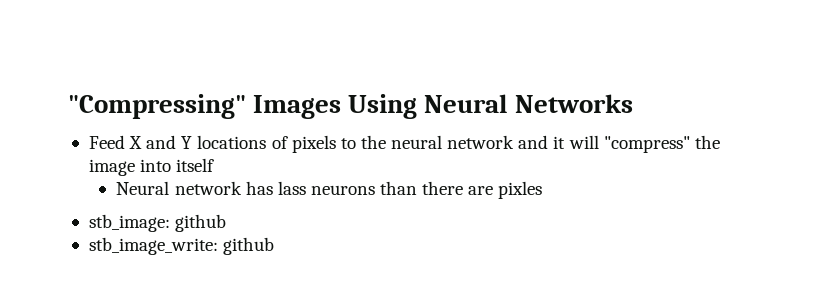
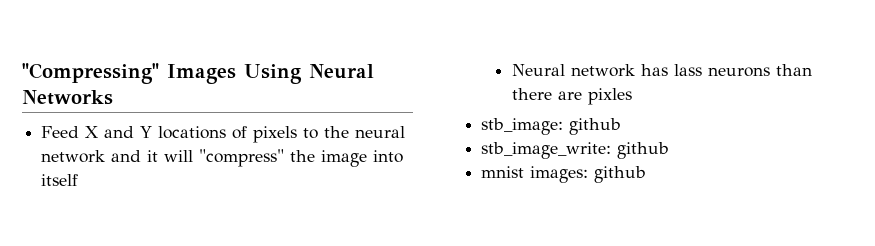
+ mnist images: github

